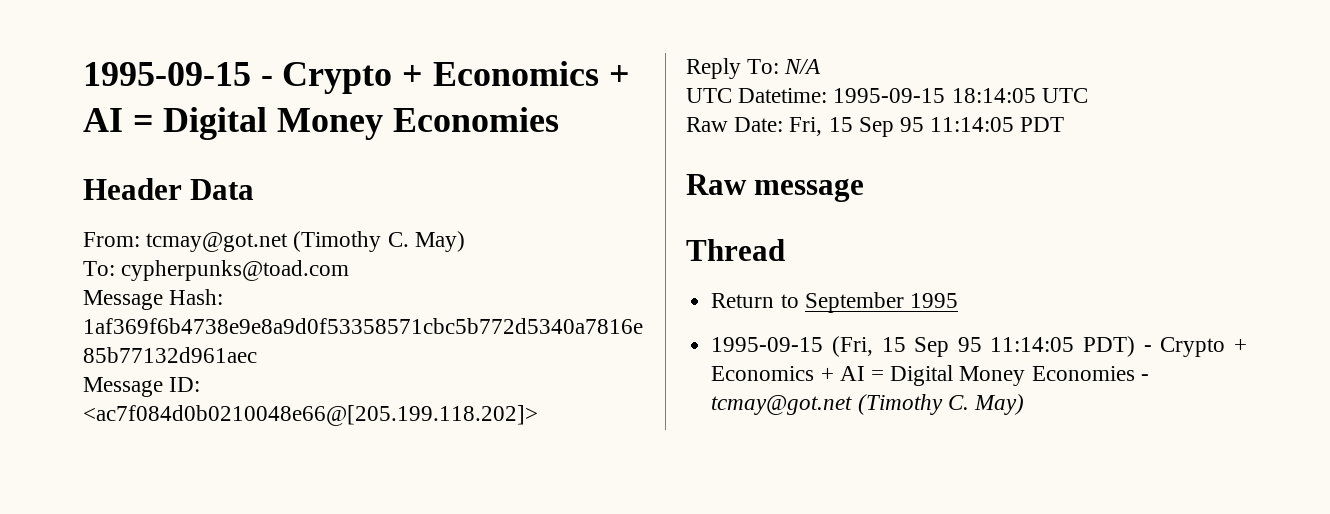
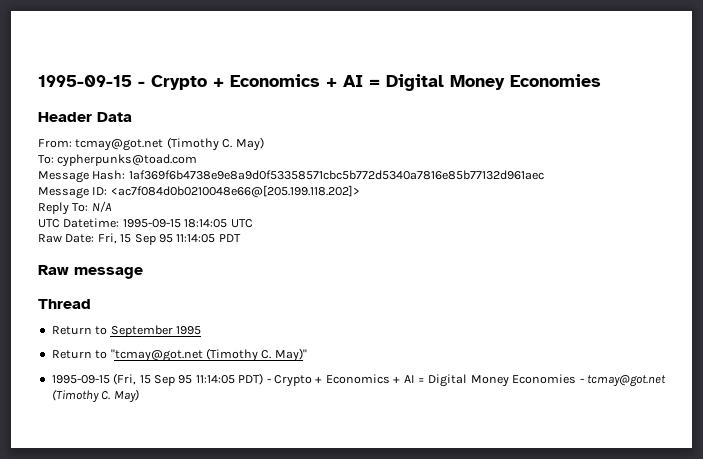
+ Return to "tcmay@got.net (Timothy C. May)"

